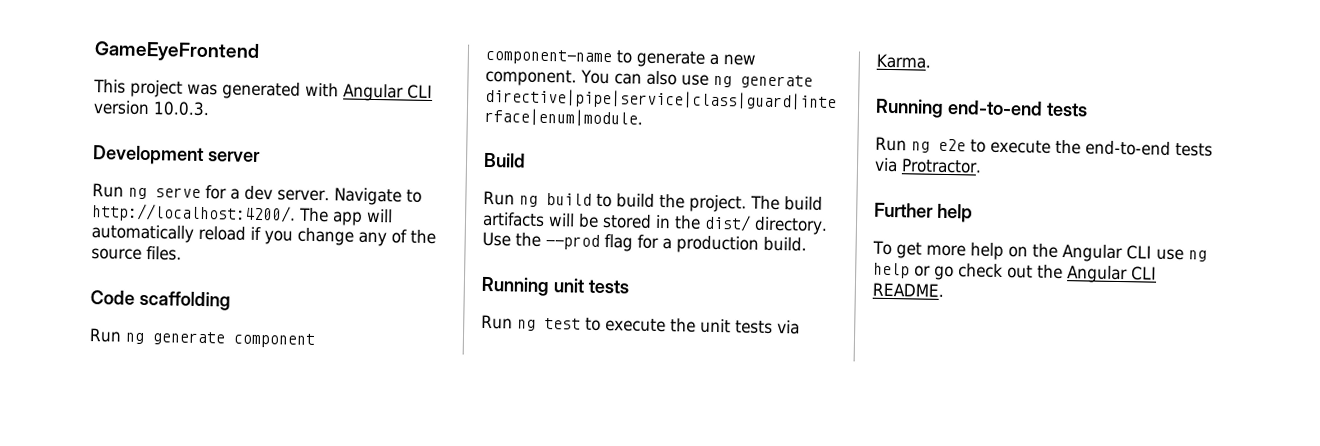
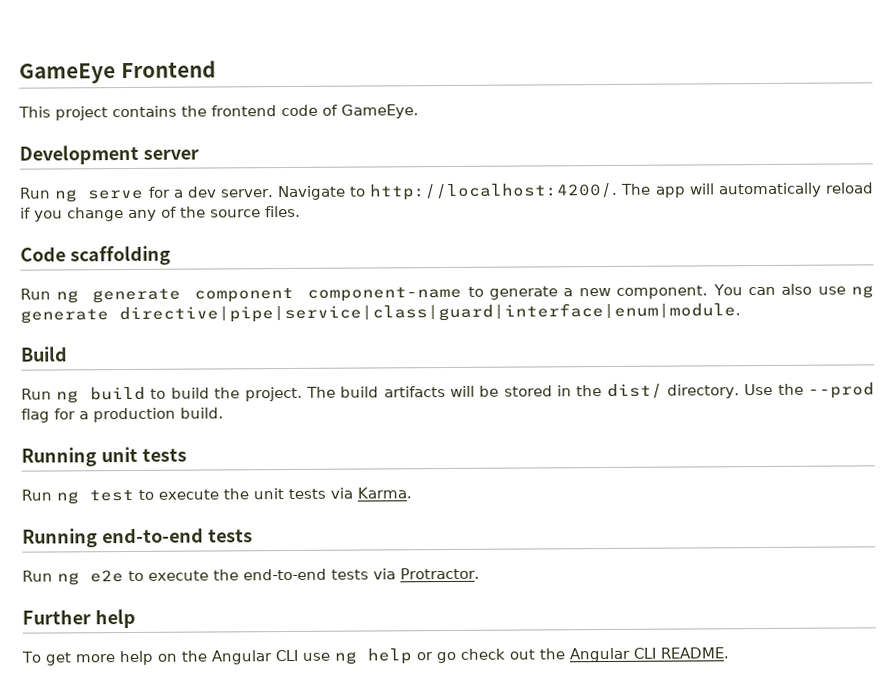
- GameEyeFrontend
+ GameEye Frontend
- This project was generated with Angular CLI version 10.0.3.
+ This project contains the frontend code of GameEye.

